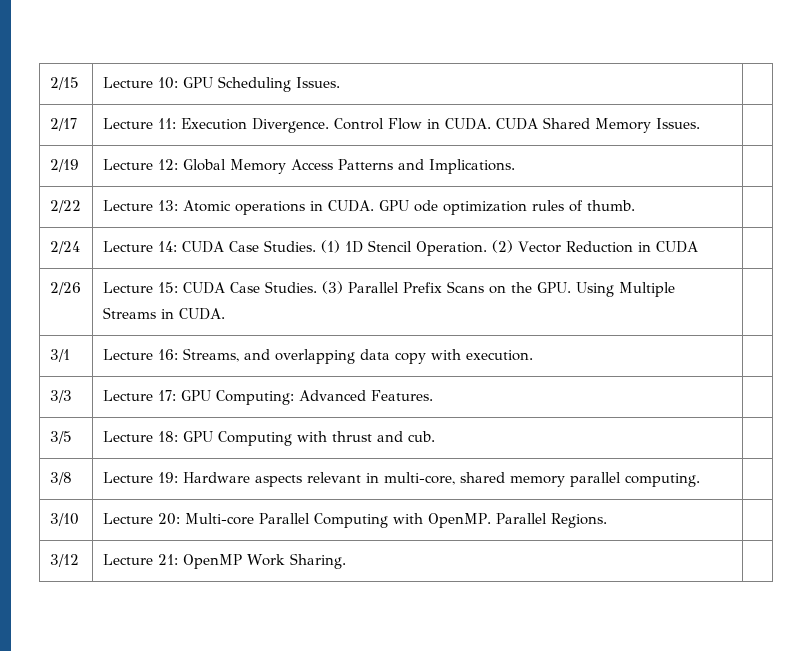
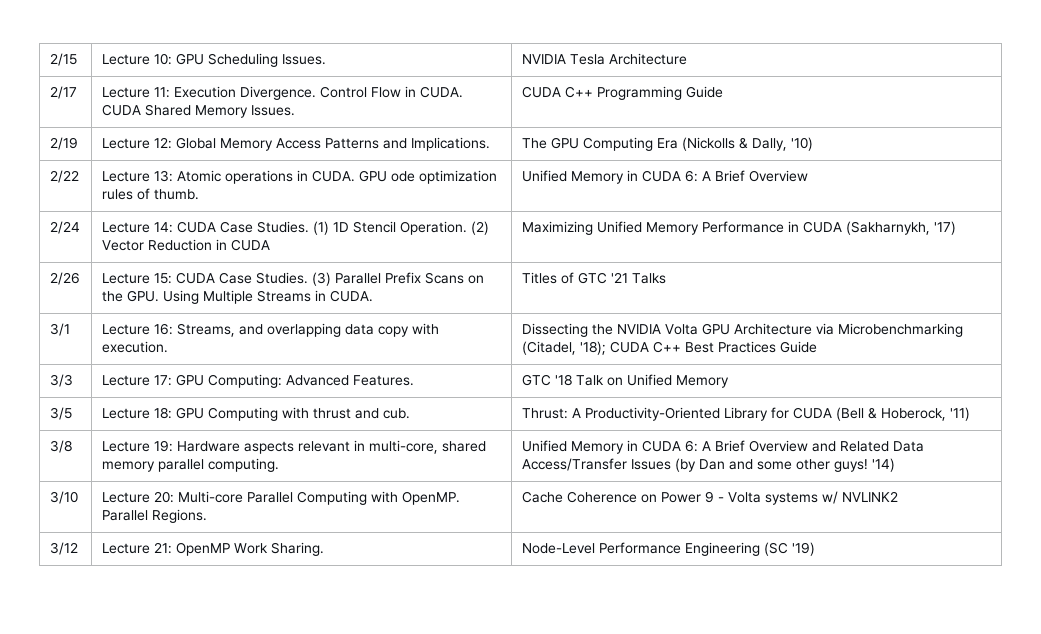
- 2/15 | Lecture 10: GPU Scheduling Issues. |
+ 2/15 | Lecture 10: GPU Scheduling Issues. | NVIDIA Tesla Architecture
- 2/17 | Lecture 11: Execution Divergence. Control Flow in CUDA. CUDA Shared Memory Issues. |
+ 2/17 | Lecture 11: Execution Divergence. Control Flow in CUDA. CUDA Shared Memory Issues. | CUDA C++ Programming Guide
- 2/19 | Lecture 12: Global Memory Access Patterns and Implications. |
+ 2/19 | Lecture 12: Global Memory Access Patterns and Implications. | The GPU Computing Era (Nickolls & Dally, '10)
- 2/22 | Lecture 13: Atomic operations in CUDA. GPU ode optimization rules of thumb. |
+ 2/22 | Lecture 13: Atomic operations in CUDA. GPU ode optimization rules of thumb. | Unified Memory in CUDA 6: A Brief Overview
- 2/24 | Lecture 14: CUDA Case Studies. (1) 1D Stencil Operation. (2) Vector Reduction in CUDA |
+ 2/24 | Lecture 14: CUDA Case Studies. (1) 1D Stencil Operation. (2) Vector Reduction in CUDA | Maximizing Unified Memory Performance in CUDA (Sakharnykh, '17)
- 2/26 | Lecture 15: CUDA Case Studies. (3) Parallel Prefix Scans on the GPU. Using Multiple Streams in CUDA. |
+ 2/26 | Lecture 15: CUDA Case Studies. (3) Parallel Prefix Scans on the GPU. Using Multiple Streams in CUDA. | Titles of GTC '21 Talks
- 3/1 | Lecture 16: Streams, and overlapping data copy with execution. |
+ 3/1 | Lecture 16: Streams, and overlapping data copy with execution. | Dissecting the NVIDIA Volta GPU Architecture via Microbenchmarking (Citadel, '18); CUDA C++ Best Practices Guide
- 3/3 | Lecture 17: GPU Computing: Advanced Features. |
+ 3/3 | Lecture 17: GPU Computing: Advanced Features. | GTC '18 Talk on Unified Memory
- 3/5 | Lecture 18: GPU Computing with thrust and cub. |
+ 3/5 | Lecture 18: GPU Computing with thrust and cub. | Thrust: A Productivity-Oriented Library for CUDA (Bell & Hoberock, '11)
- 3/8 | Lecture 19: Hardware aspects relevant in multi-core, shared memory parallel computing. |
+ 3/8 | Lecture 19: Hardware aspects relevant in multi-core, shared memory parallel computing. | Unified Memory in CUDA 6: A Brief Overview and Related Data Access/Transfer Issues (by Dan and some other guys! '14)
- 3/10 | Lecture 20: Multi-core Parallel Computing with OpenMP. Parallel Regions. |
+ 3/10 | Lecture 20: Multi-core Parallel Computing with OpenMP. Parallel Regions. | Cache Coherence on Power 9 - Volta systems w/ NVLINK2
- 3/12 | Lecture 21: OpenMP Work Sharing. |
+ 3/12 | Lecture 21: OpenMP Work Sharing. | Node-Level Performance Engineering (SC '19)

